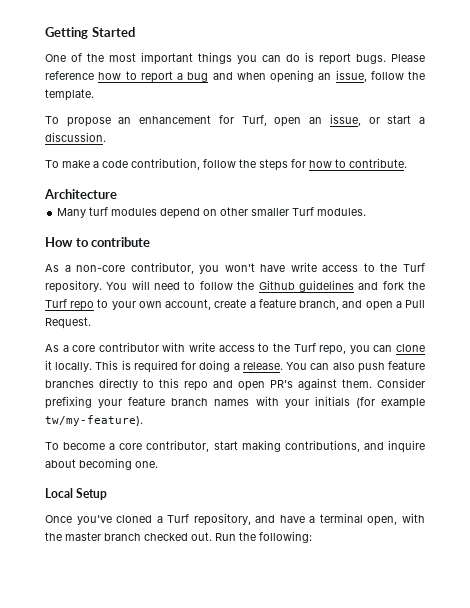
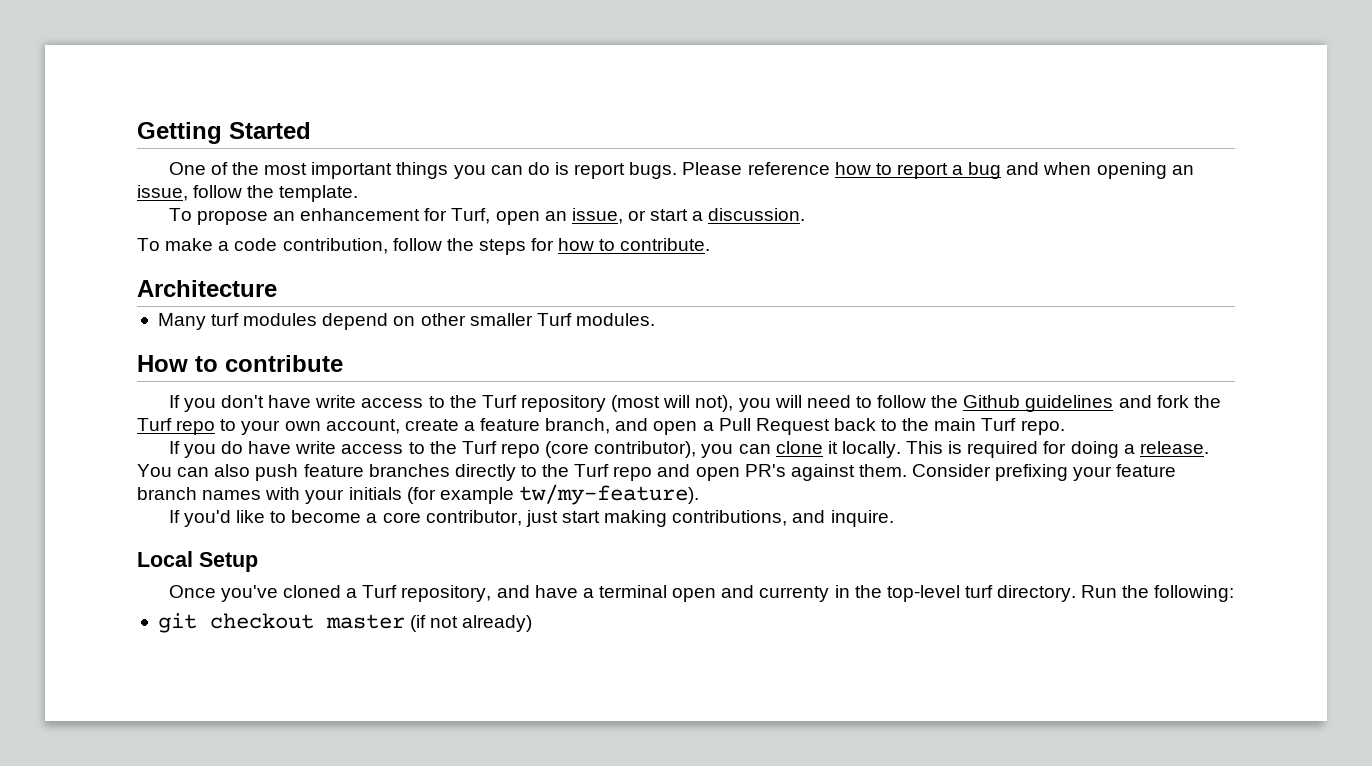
- As a non-core contributor, you won't have write access to the Turf repository. You will need to follow the Github guidelines and fork the Turf repo to your own account, create a feature branch, and open a Pull Request.
- As a core contributor with write access to the Turf repo, you can clone it locally.
+ If you don't have write access to the Turf repository (most will not), you will need to follow the Github guidelines and fork the Turf repo to your own account, create a feature branch, and open a Pull Request back to the main Turf repo.
+ If you do have write access to the Turf repo (core contributor), you can clone it locally.
- You can also push feature branches directly to this repo and open PR's against them.
+ You can also push feature branches directly to the Turf repo and open PR's against them.
- To become a core contributor, start making contributions, and inquire about becoming one.
+ If you'd like to become a core contributor, just start making contributions, and inquire.
- Once you've cloned a Turf repository, and have a terminal open, with the master branch checked out. Run the following:
+ Once you've cloned a Turf repository, and have a terminal open and currenty in the top-level turf directory. Run the following:
+ git checkout master (if not already)

